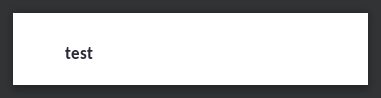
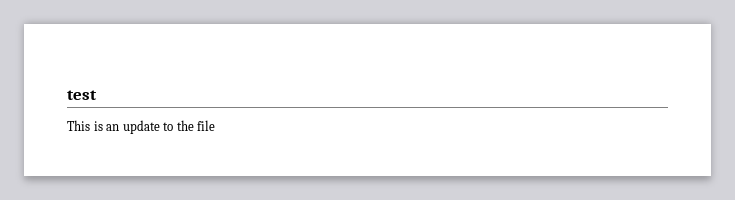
+ This is an update to the file

